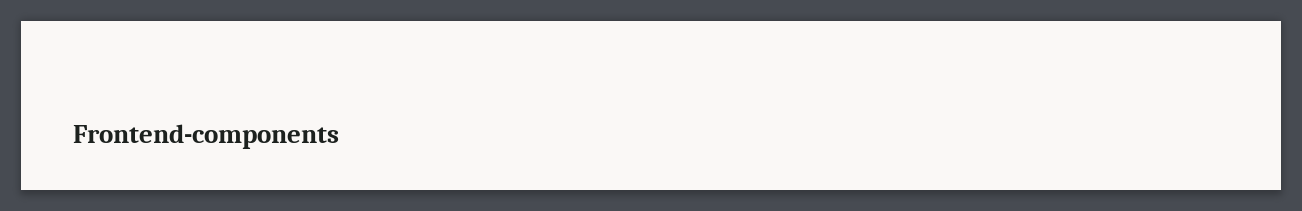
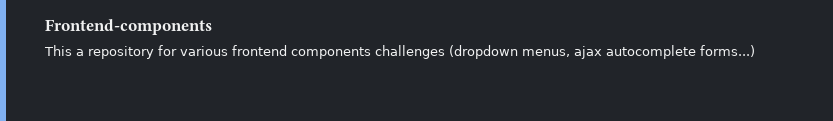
+ This a repository for various frontend components challenges (dropdown menus, ajax autocomplete forms...)

